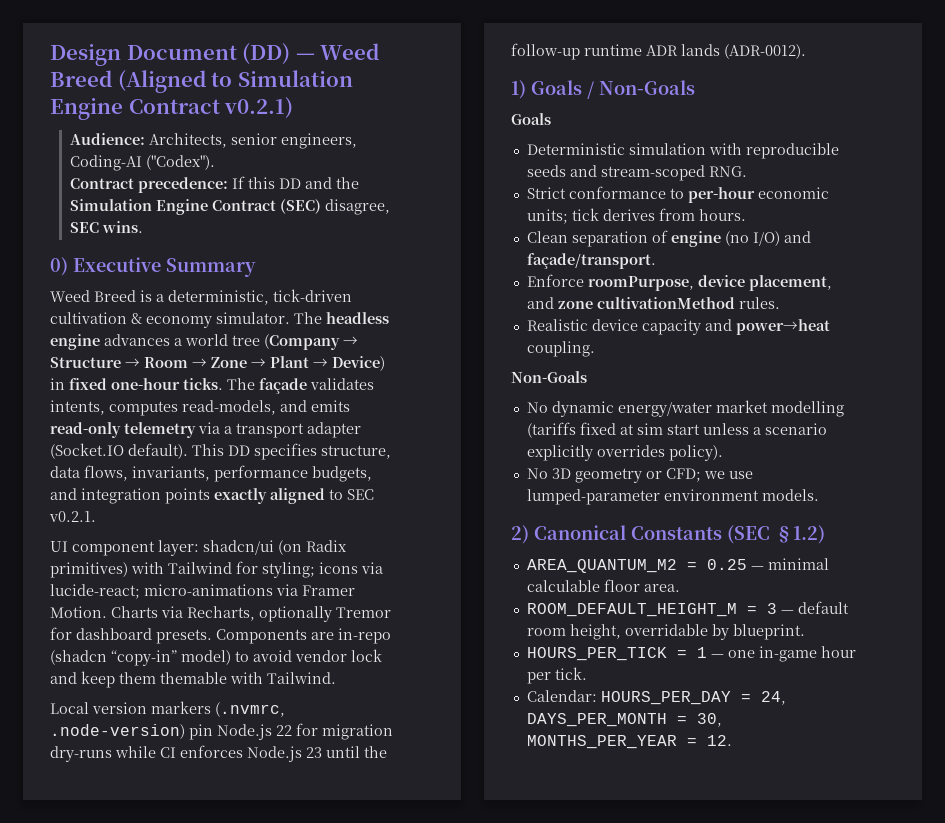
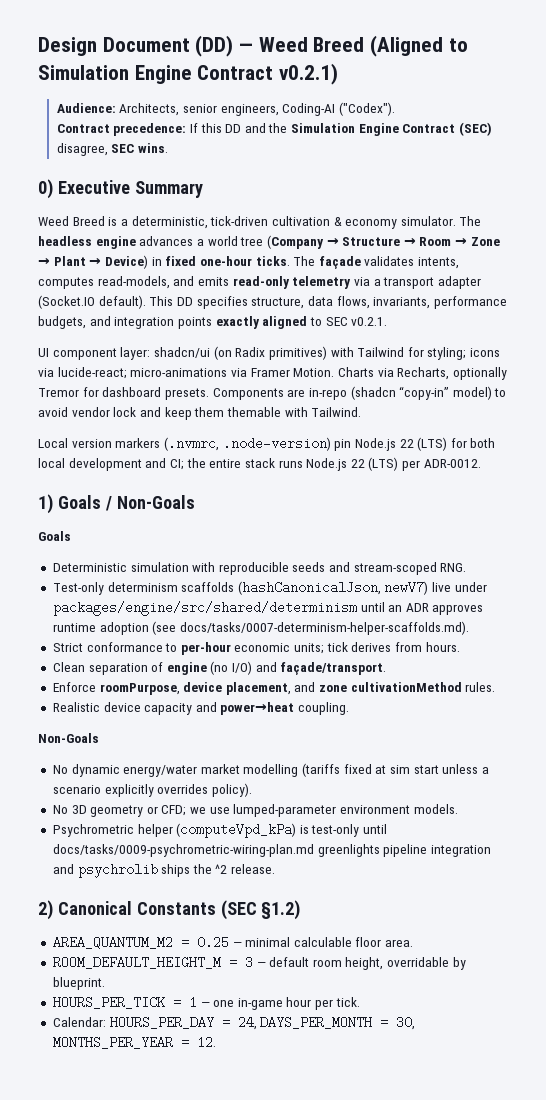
- Local version markers (.nvmrc, .node-version) pin Node.js 22 for migration dry-runs while CI enforces Node.js 23 until the follow-up runtime ADR lands (ADR-0012).
+ Local version markers (.nvmrc, .node-version) pin Node.js 22 (LTS) for both local development and CI; the entire stack runs Node.js 22 (LTS) per ADR-0012.
+ Test-only determinism scaffolds (hashCanonicalJson, newV7) live under packages/engine/src/shared/determinism until an ADR approves runtime adoption (see docs/tasks/0007-determinism-helper-scaffolds.md).
+ Psychrometric helper (computeVpd_kPa) is test-only until docs/tasks/0009-psychrometric-wiring-plan.md greenlights pipeline integration and psychrolib ships the ^2 release.

